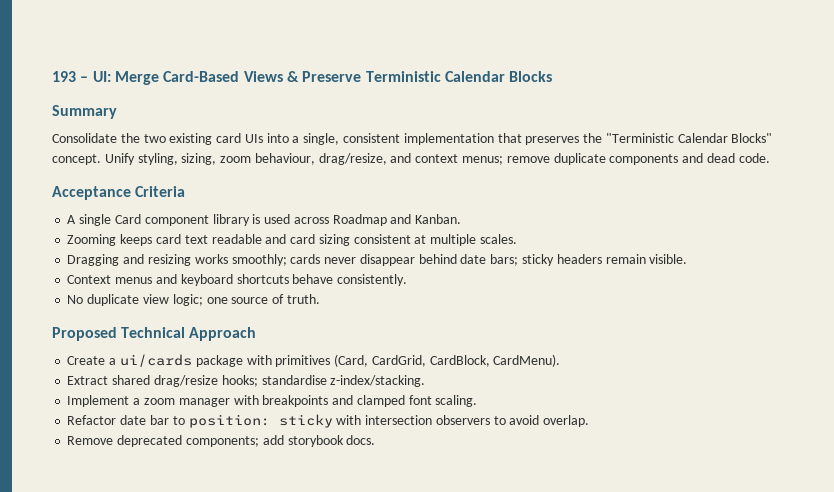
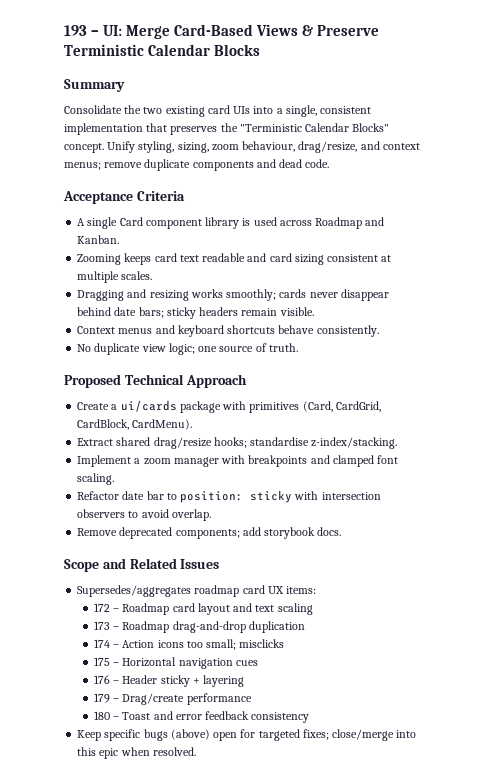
+ Scope and Related Issues
+ Supersedes/aggregates roadmap card UX items:
+ 172 – Roadmap card layout and text scaling
+ 173 – Roadmap drag-and-drop duplication
+ 174 – Action icons too small; misclicks
+ 175 – Horizontal navigation cues
+ 176 – Header sticky + layering
+ 179 – Drag/create performance
+ 180 – Toast and error feedback consistency
+ Keep specific bugs (above) open for targeted fixes; close/merge into this epic when resolved.

